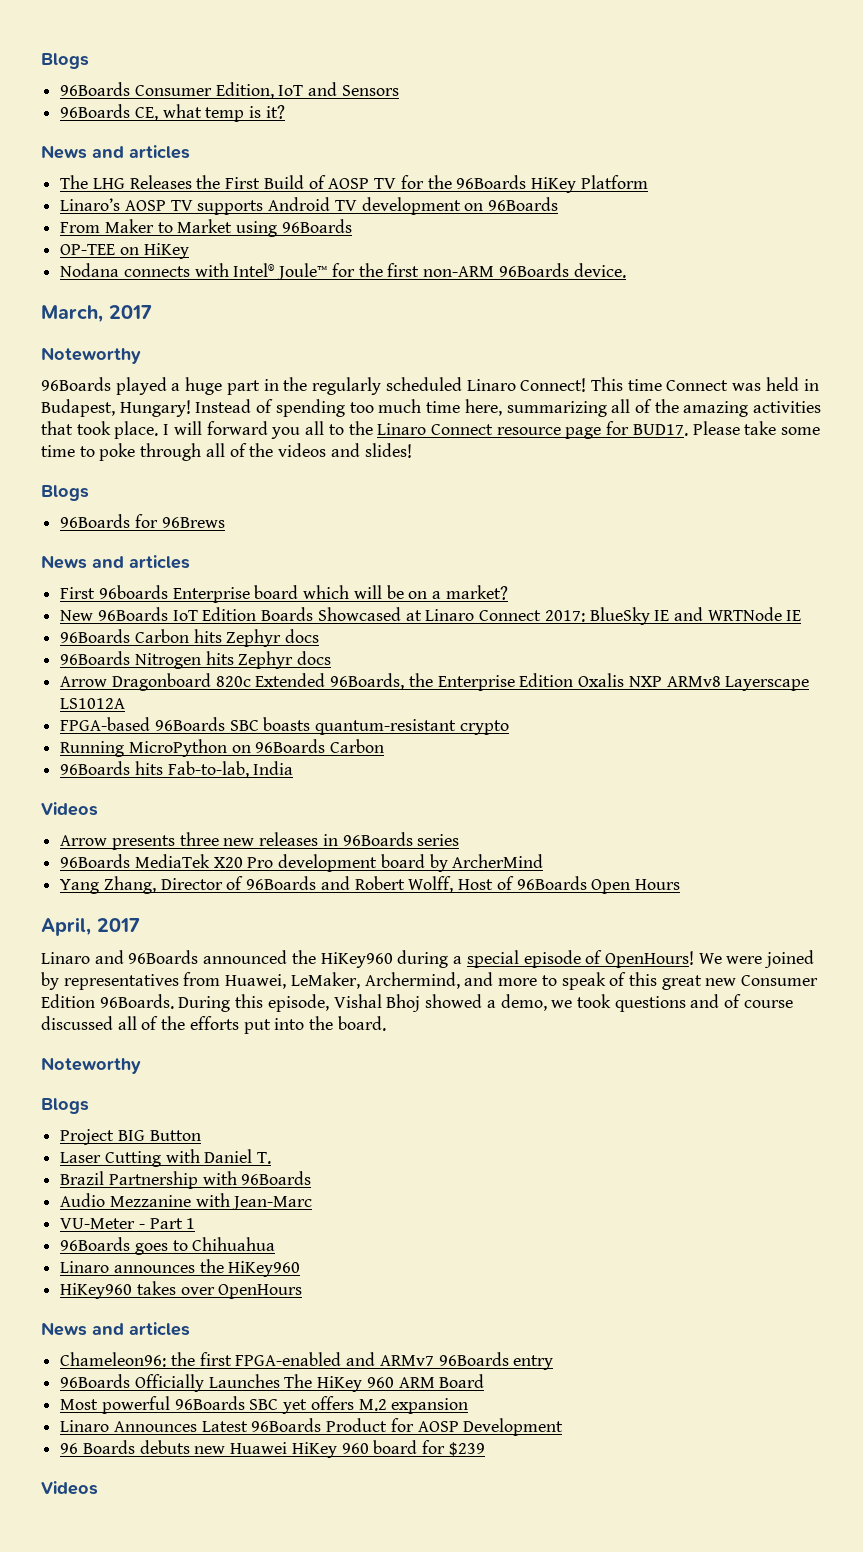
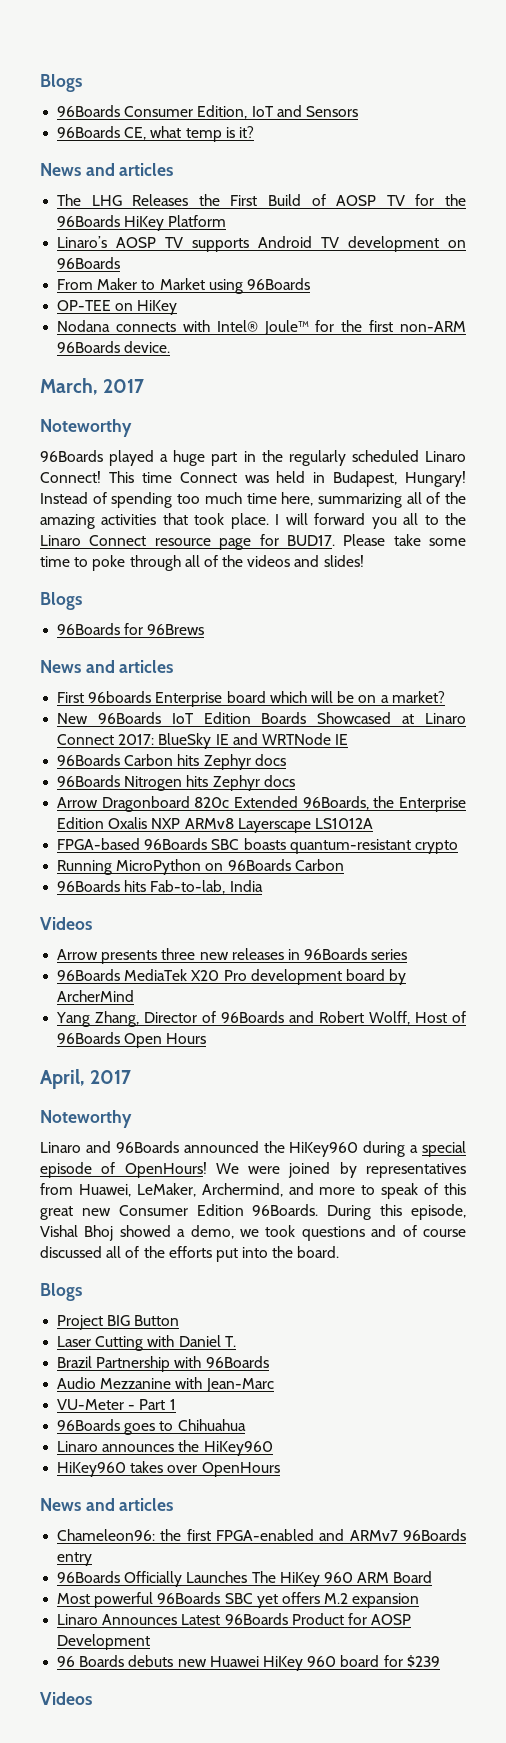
  April, 2017
+ Noteworthy
  During this episode, Vishal Bhoj showed a demo, we took questions and of course discussed all of the efforts put into the board.
- Noteworthy

